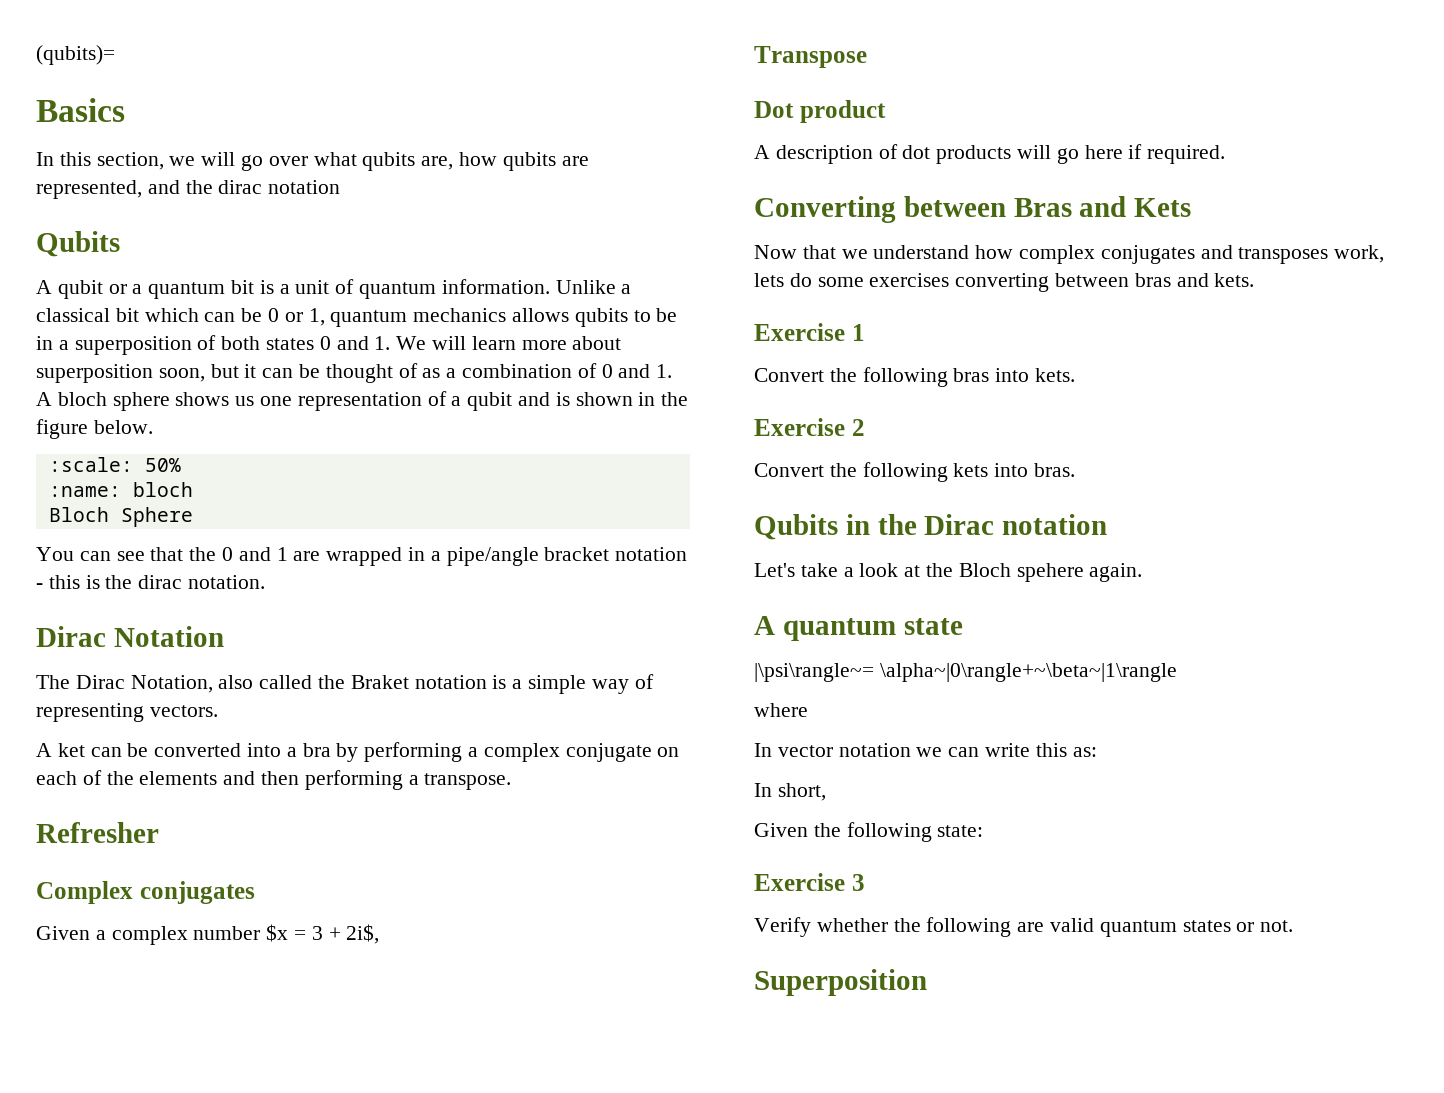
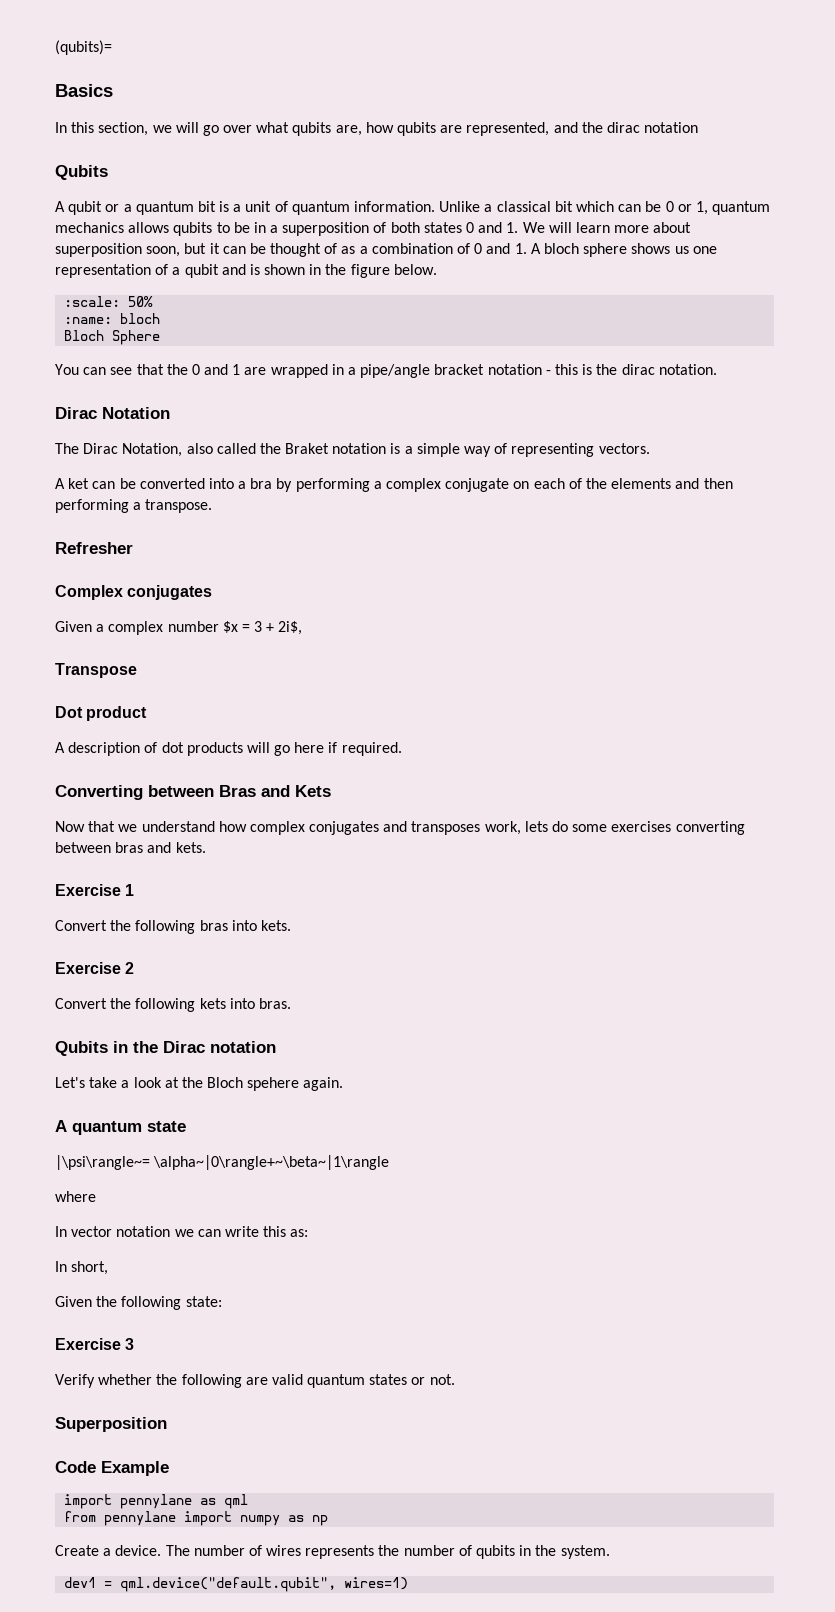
+ Code Example
+ import pennylane as qml
+ from pennylane import numpy as np
+ Create a device. The number of wires represents the number of qubits in the system.
+ dev1 = qml.device("default.qubit", wires=1)

